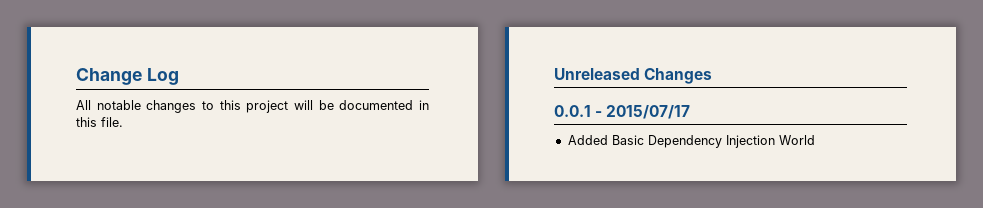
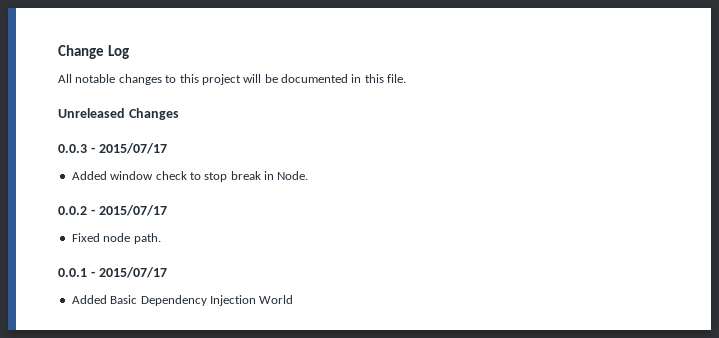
+ 0.0.3 - 2015/07/17
+ Added window check to stop break in Node.
+ 0.0.2 - 2015/07/17
+ Fixed node path.

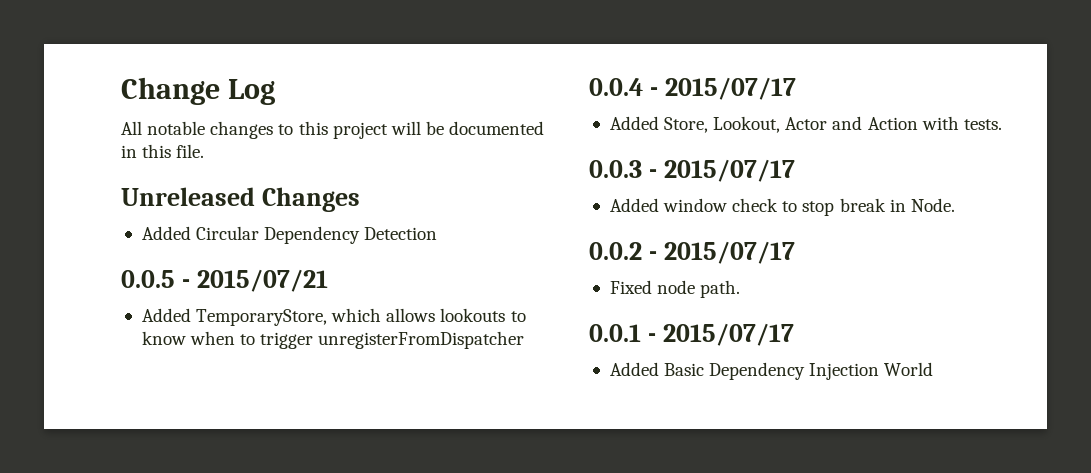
+ Added Circular Dependency Detection
+ 0.0.5 - 2015/07/21
+ Added TemporaryStore, which allows lookouts to know when to trigger unregisterFromDispatcher
+ 0.0.4 - 2015/07/17
+ Added Store, Lookout, Actor and Action with tests.

